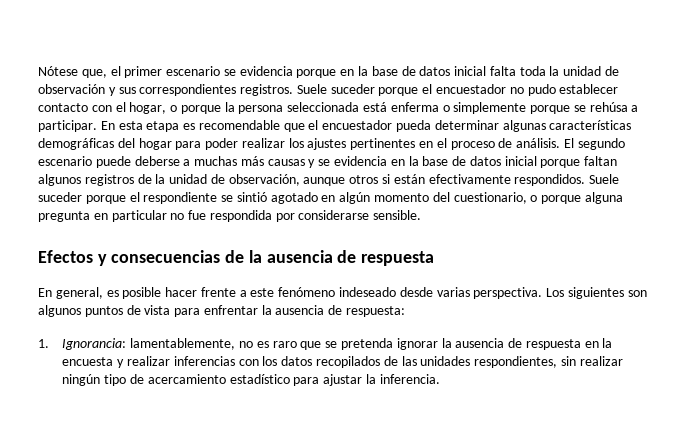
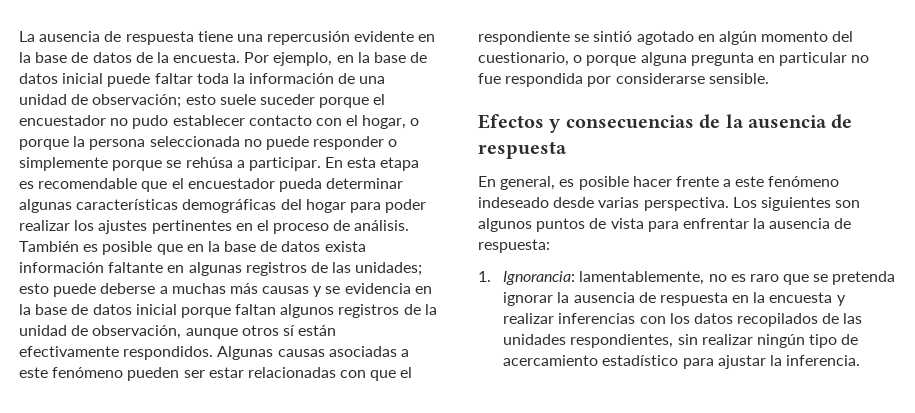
- Nótese que, el primer escenario se evidencia porque en la base de datos inicial falta toda la unidad de observación y sus correspondientes registros. Suele suceder porque el encuestador no pudo establecer contacto con el hogar, o porque la persona seleccionada está enferma o simplemente porque se rehúsa a participar.
+ La ausencia de respuesta tiene una repercusión evidente en la base de datos de la encuesta. Por ejemplo, en la base de datos inicial puede faltar toda la información de una unidad de observación; esto suele suceder porque el encuestador no pudo establecer contacto con el hogar, o porque la persona seleccionada no puede responder o simplemente porque se rehúsa a participar.
- El segundo escenario puede deberse a muchas más causas y se evidencia en la base de datos inicial porque faltan algunos registros de la unidad de observación, aunque otros si están efectivamente respondidos.
+ También es posible que en la base de datos exista información faltante en algunas registros de las unidades; esto puede deberse a muchas más causas y se evidencia en la base de datos inicial porque faltan algunos registros de la unidad de observación, aunque otros sí están efectivamente respondidos.
- Suele suceder porque el respondiente se sintió agotado en algún momento del cuestionario, o porque alguna pregunta en particular no fue respondida por considerarse sensible.
+ Algunas causas asociadas a este fenómeno pueden ser estar relacionadas con que el respondiente se sintió agotado en algún momento del cuestionario, o porque alguna pregunta en particular no fue respondida por considerarse sensible.

